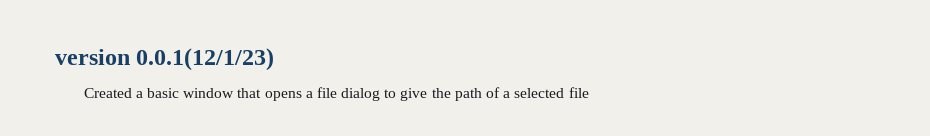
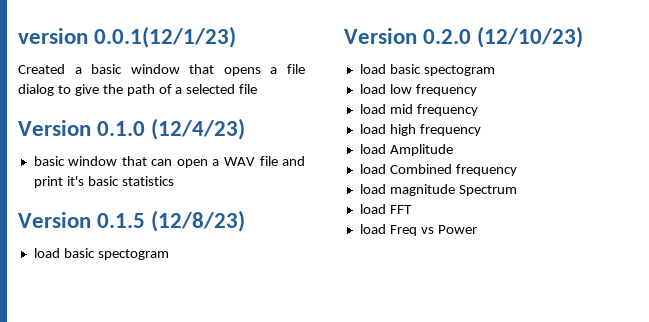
+ Version 0.1.0 (12/4/23)
+ basic window that can open a WAV file and print it's basic statistics
+ Version 0.1.5 (12/8/23)
+ load basic spectogram
+ Version 0.2.0 (12/10/23)
+ load basic spectogram
+ load low frequency
+ load mid frequency
+ load high frequency
+ load Amplitude
+ load Combined frequency
+ load magnitude Spectrum
+ load FFT
+ load Freq vs Power

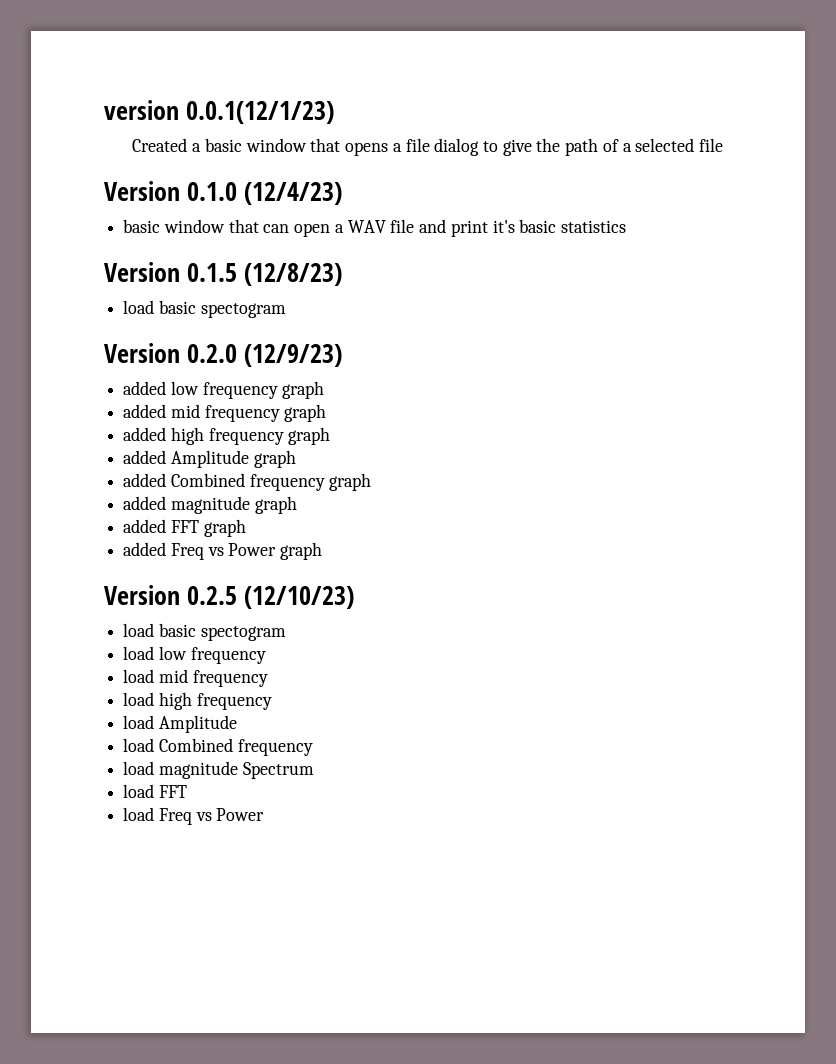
- Version 0.2.0 (12/10/23)
+ Version 0.2.0 (12/9/23)
+ added low frequency graph
+ added mid frequency graph
+ added high frequency graph
+ added Amplitude graph
+ added Combined frequency graph
+ added magnitude graph
+ added FFT graph
+ added Freq vs Power graph
+ Version 0.2.5 (12/10/23)

